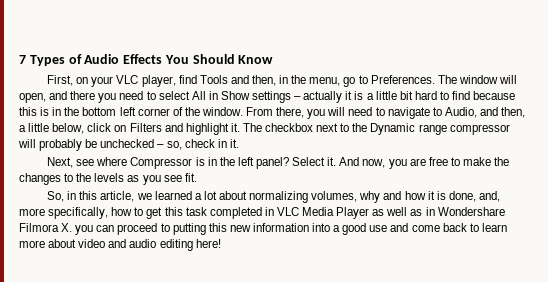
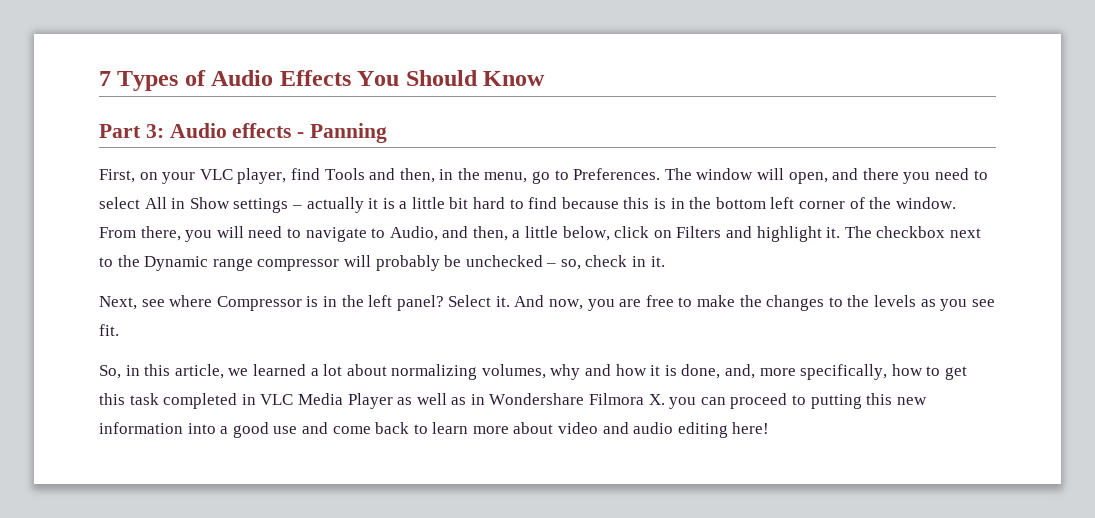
+ Part 3: Audio effects - Panning

